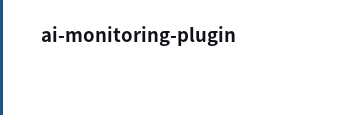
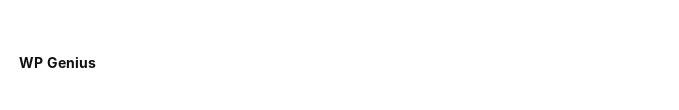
- ai-monitoring-plugin
+ WP Genius

